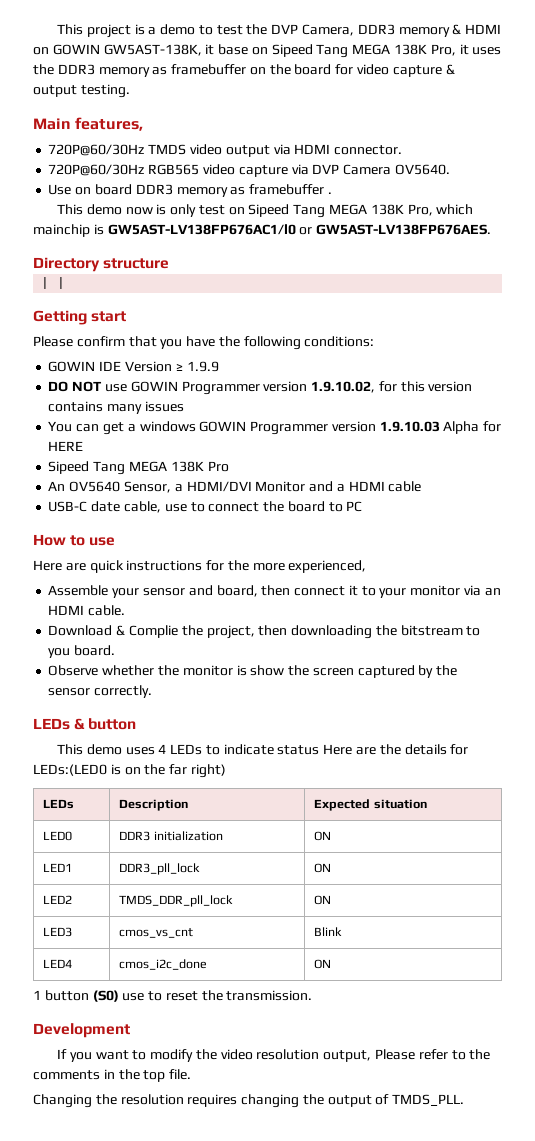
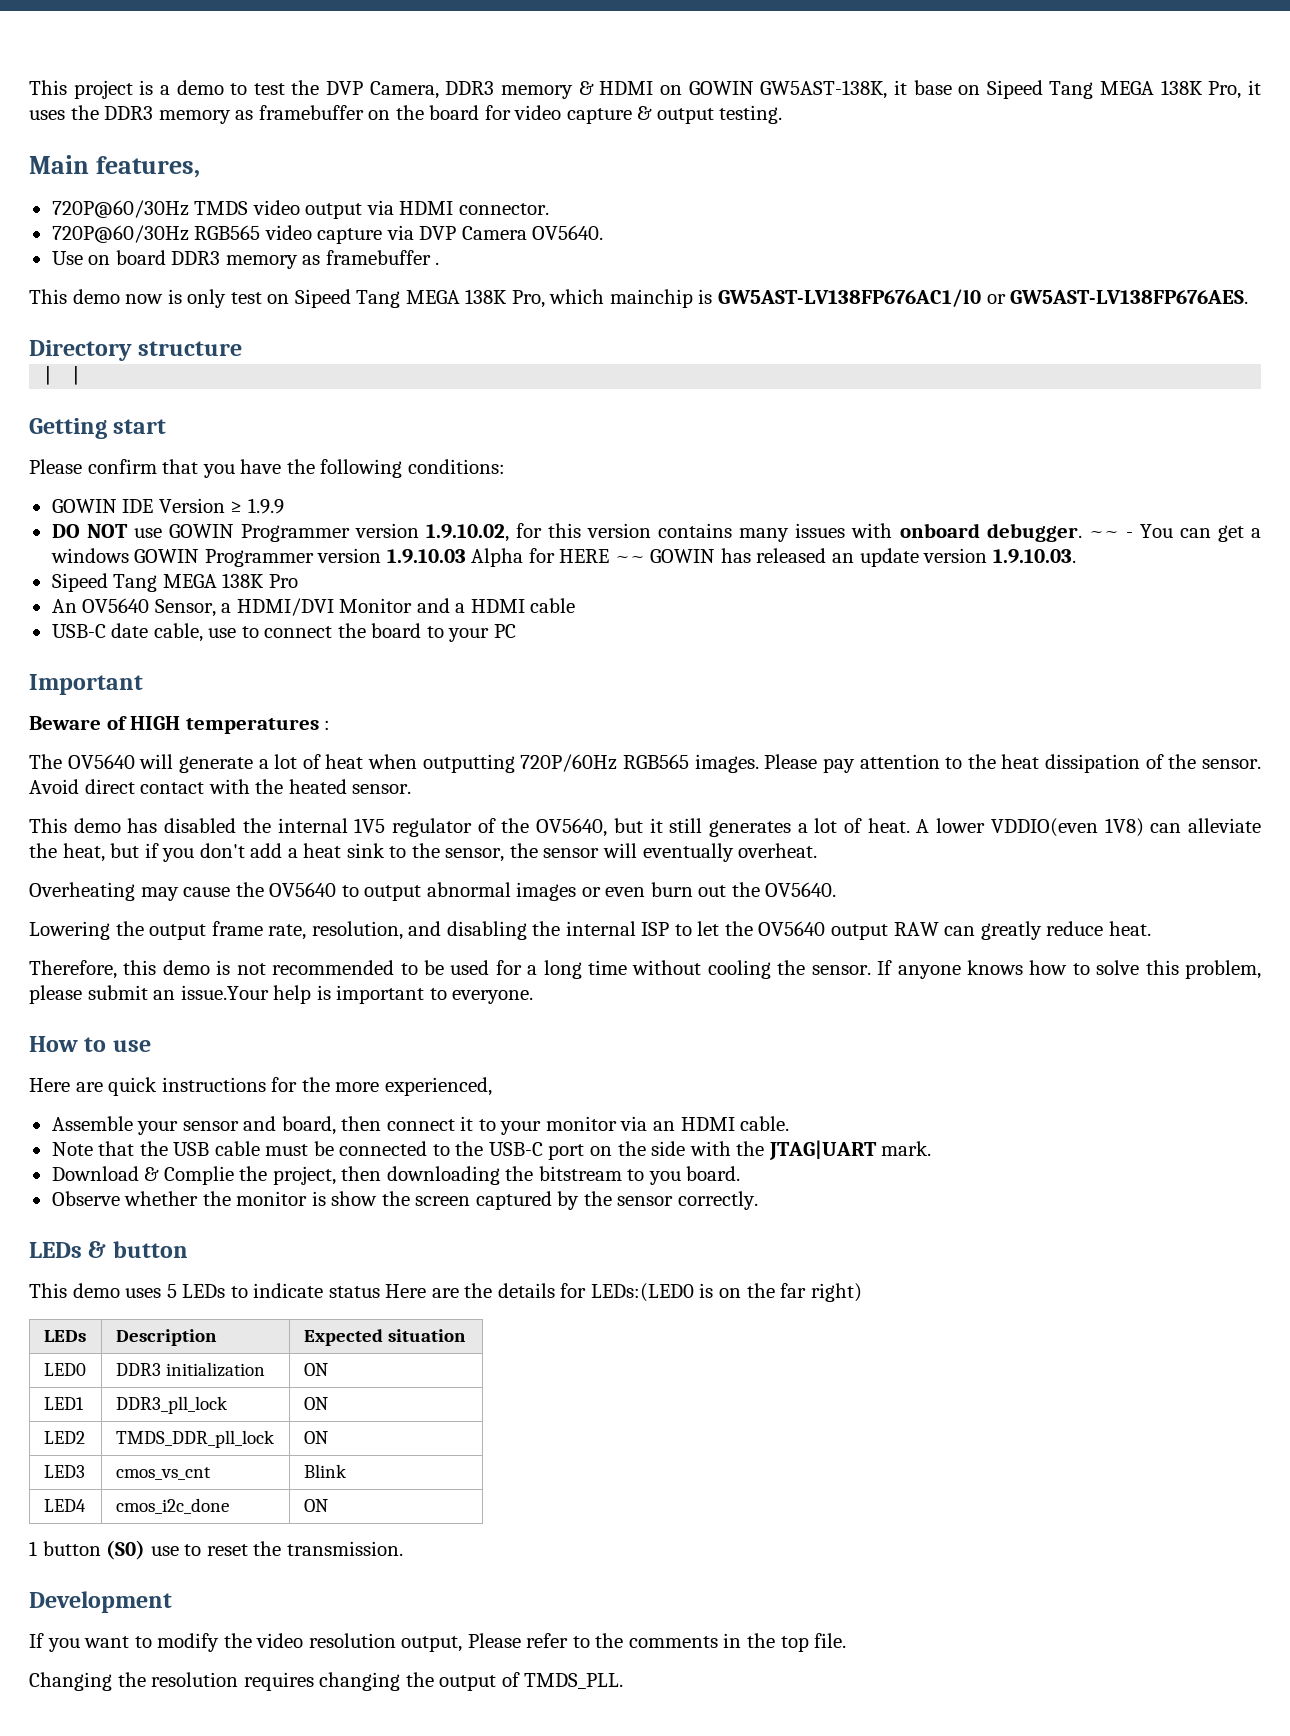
- DO NOT use GOWIN Programmer version 1.9.10.02, for this version contains many issues
- You can get a windows GOWIN Programmer version 1.9.10.03 Alpha for HERE
+ DO NOT use GOWIN Programmer version 1.9.10.02, for this version contains many issues with onboard debugger. ~~ - You can get a windows GOWIN Programmer version 1.9.10.03 Alpha for HERE ~~ GOWIN has released an update version 1.9.10.03.
- USB-C date cable, use to connect the board to PC
+ USB-C date cable, use to connect the board to your PC
+ Important
+ Beware of HIGH temperatures :
+ The OV5640 will generate a lot of heat when outputting 720P/60Hz RGB565 images. Please pay attention to the heat dissipation of the sensor. Avoid direct contact with the heated sensor.
+ This demo has disabled the internal 1V5 regulator of the OV5640, but it still generates a lot of heat. A lower VDDIO(even 1V8) can alleviate the heat, but if you don't add a heat sink to the sensor, the sensor will eventually overheat.
+ Overheating may cause the OV5640 to output abnormal images or even burn out the OV5640.
+ Lowering the output frame rate, resolution, and disabling the internal ISP to let the OV5640 output RAW can greatly reduce heat.
+ Therefore, this demo is not recommended to be used for a long time without cooling the sensor. If anyone knows how to solve this problem, please submit an issue.Your help is important to everyone.
+ Note that the USB cable must be connected to the USB-C port on the side with the JTAG|UART mark.
- This demo uses 4 LEDs to indicate status Here are the details for LEDs:(LED0 is on the far right)
+ This demo uses 5 LEDs to indicate status Here are the details for LEDs:(LED0 is on the far right)

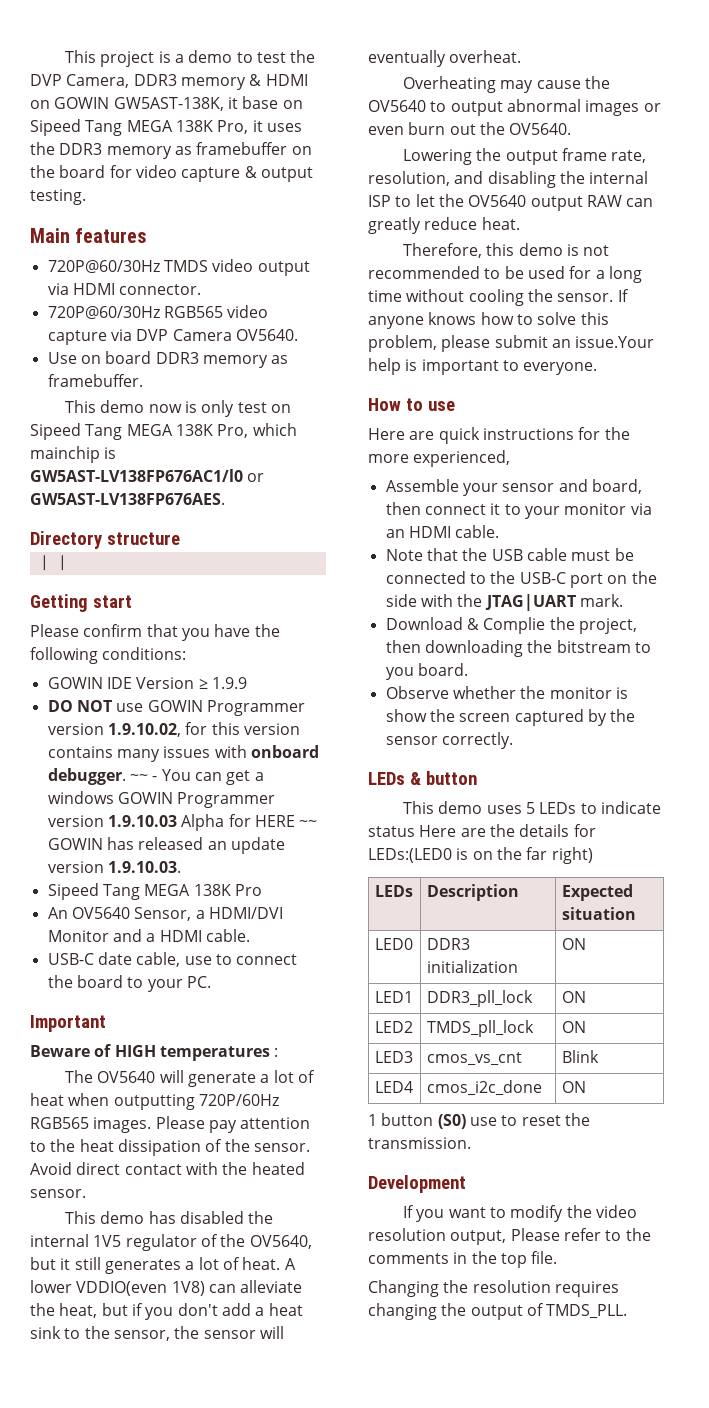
- Main features,
+ Main features
- Use on board DDR3 memory as framebuffer .
+ Use on board DDR3 memory as framebuffer.
- An OV5640 Sensor, a HDMI/DVI Monitor and a HDMI cable
+ An OV5640 Sensor, a HDMI/DVI Monitor and a HDMI cable.
- USB-C date cable, use to connect the board to your PC
+ USB-C date cable, use to connect the board to your PC.
- LED2 | TMDS_DDR_pll_lock | ON
+ LED2 | TMDS_pll_lock | ON

